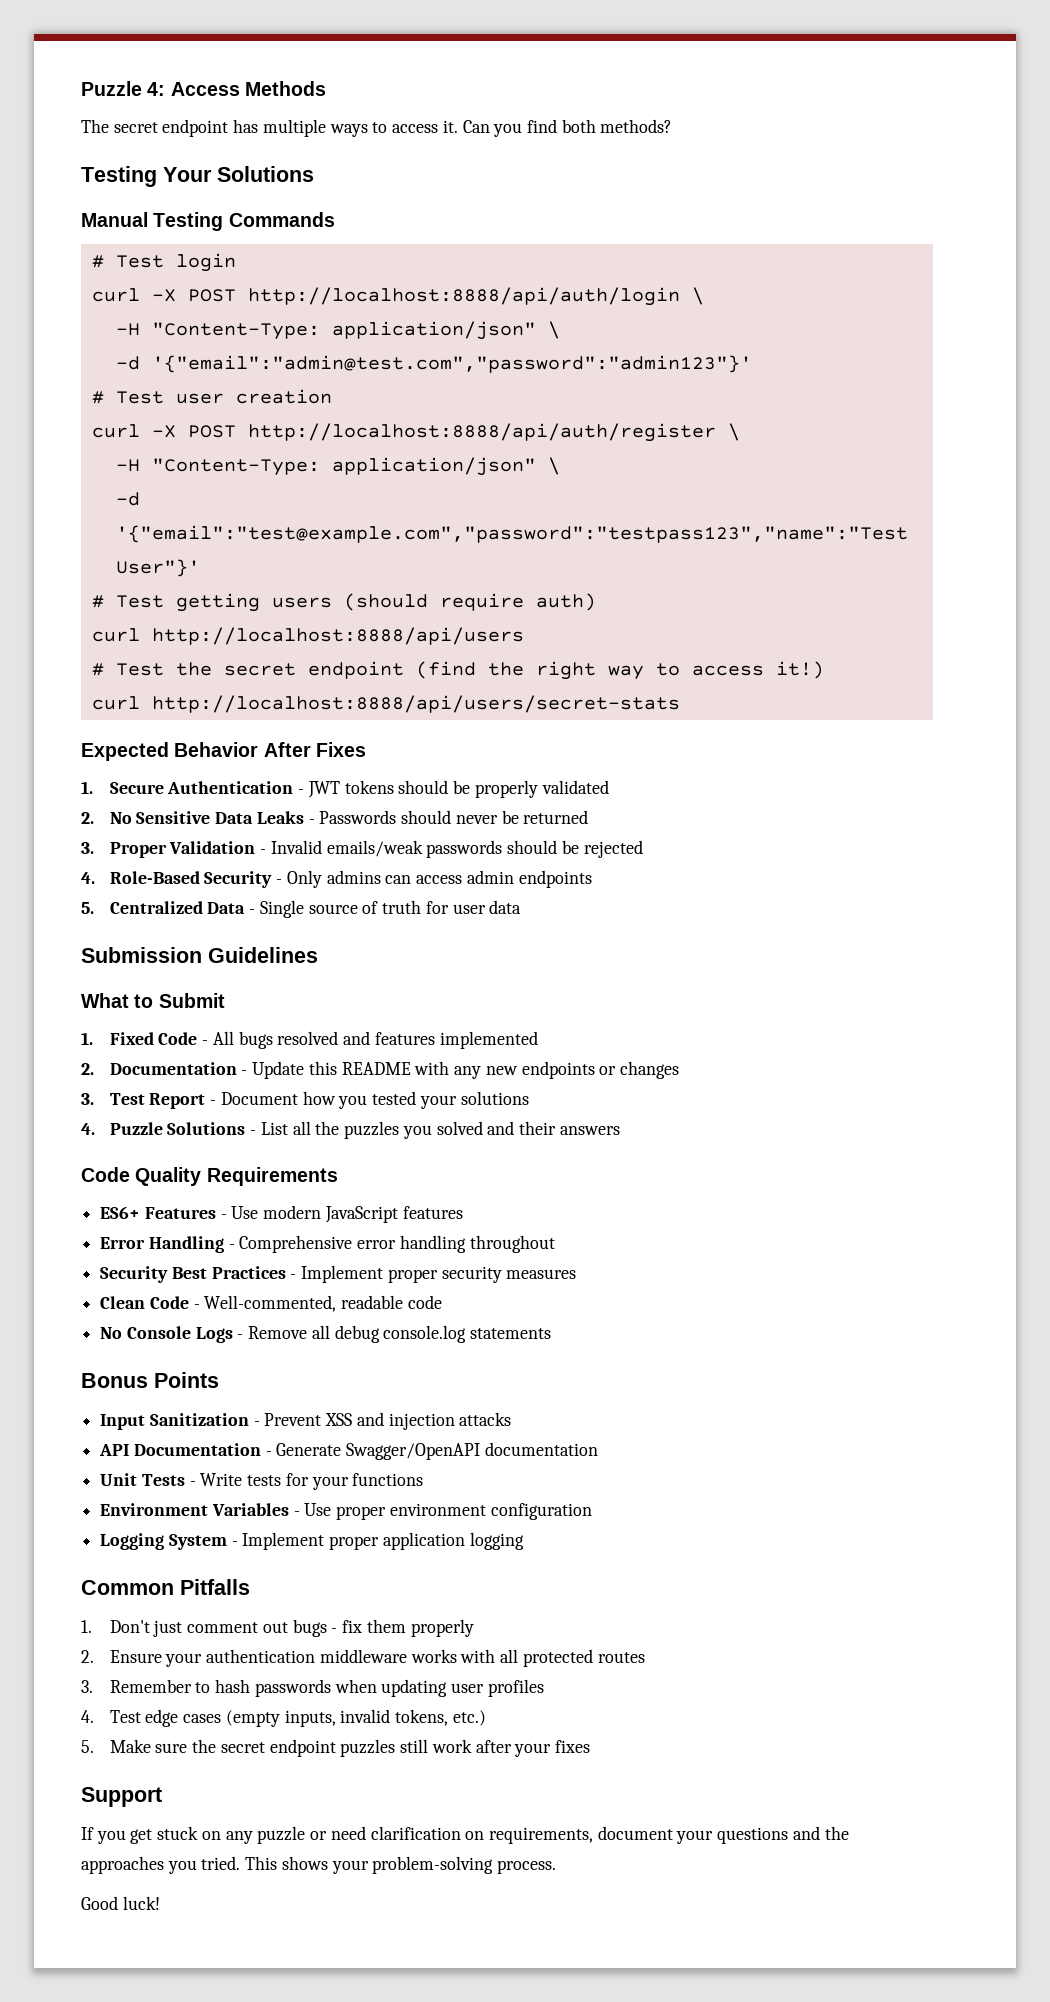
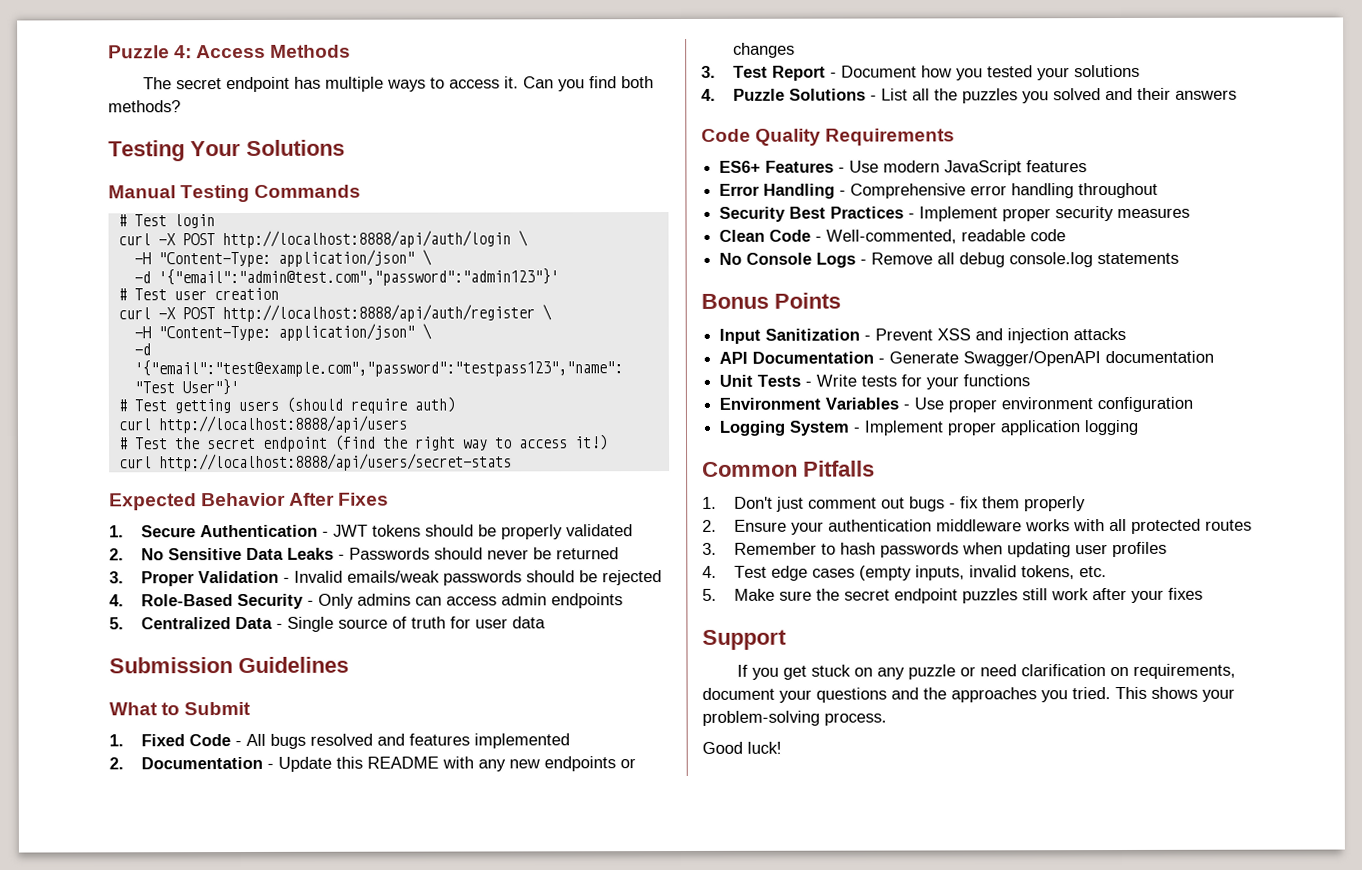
- 4. Test edge cases (empty inputs, invalid tokens, etc.)
+ 4. Test edge cases (empty inputs, invalid tokens, etc.

